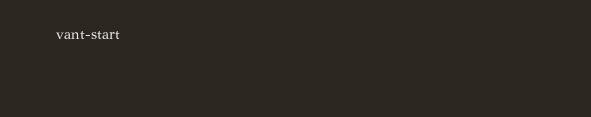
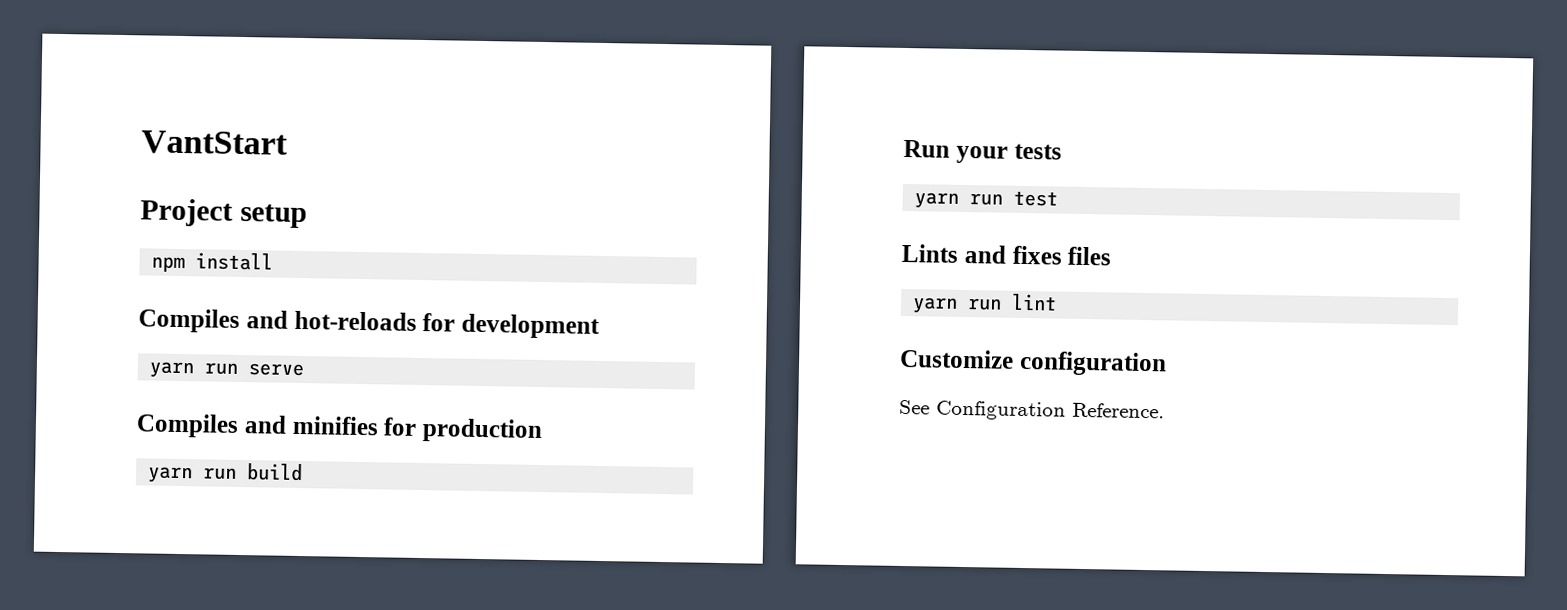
- vant-start
+ VantStart
+ Project setup
+ npm install
+ Compiles and hot-reloads for development
+ yarn run serve
+ Compiles and minifies for production
+ yarn run build
+ Run your tests
+ yarn run test
+ Lints and fixes files
+ yarn run lint
+ Customize configuration
+ See Configuration Reference.

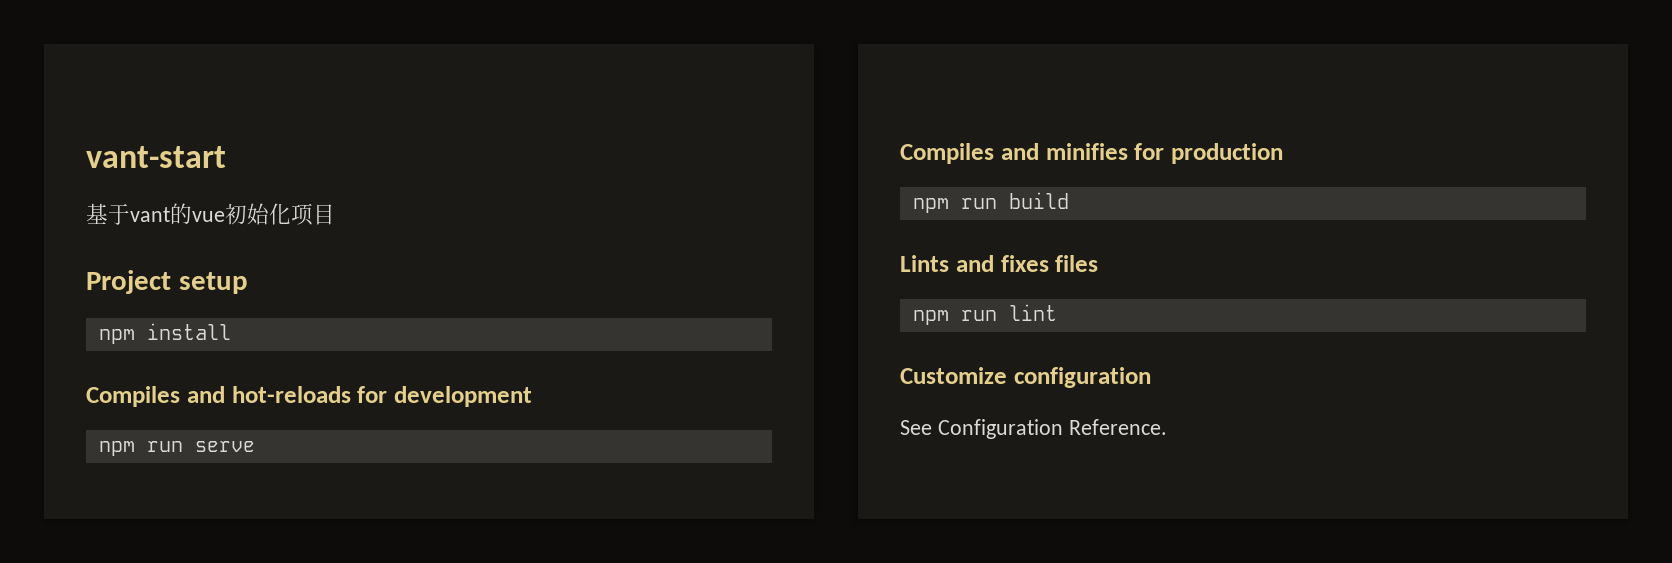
- VantStart
+ vant-start
+ 基于vant的vue初始化项目
- yarn run serve
+ npm run serve
- yarn run build
+ npm run build
- Run your tests
- yarn run test
- yarn run lint
+ npm run lint

